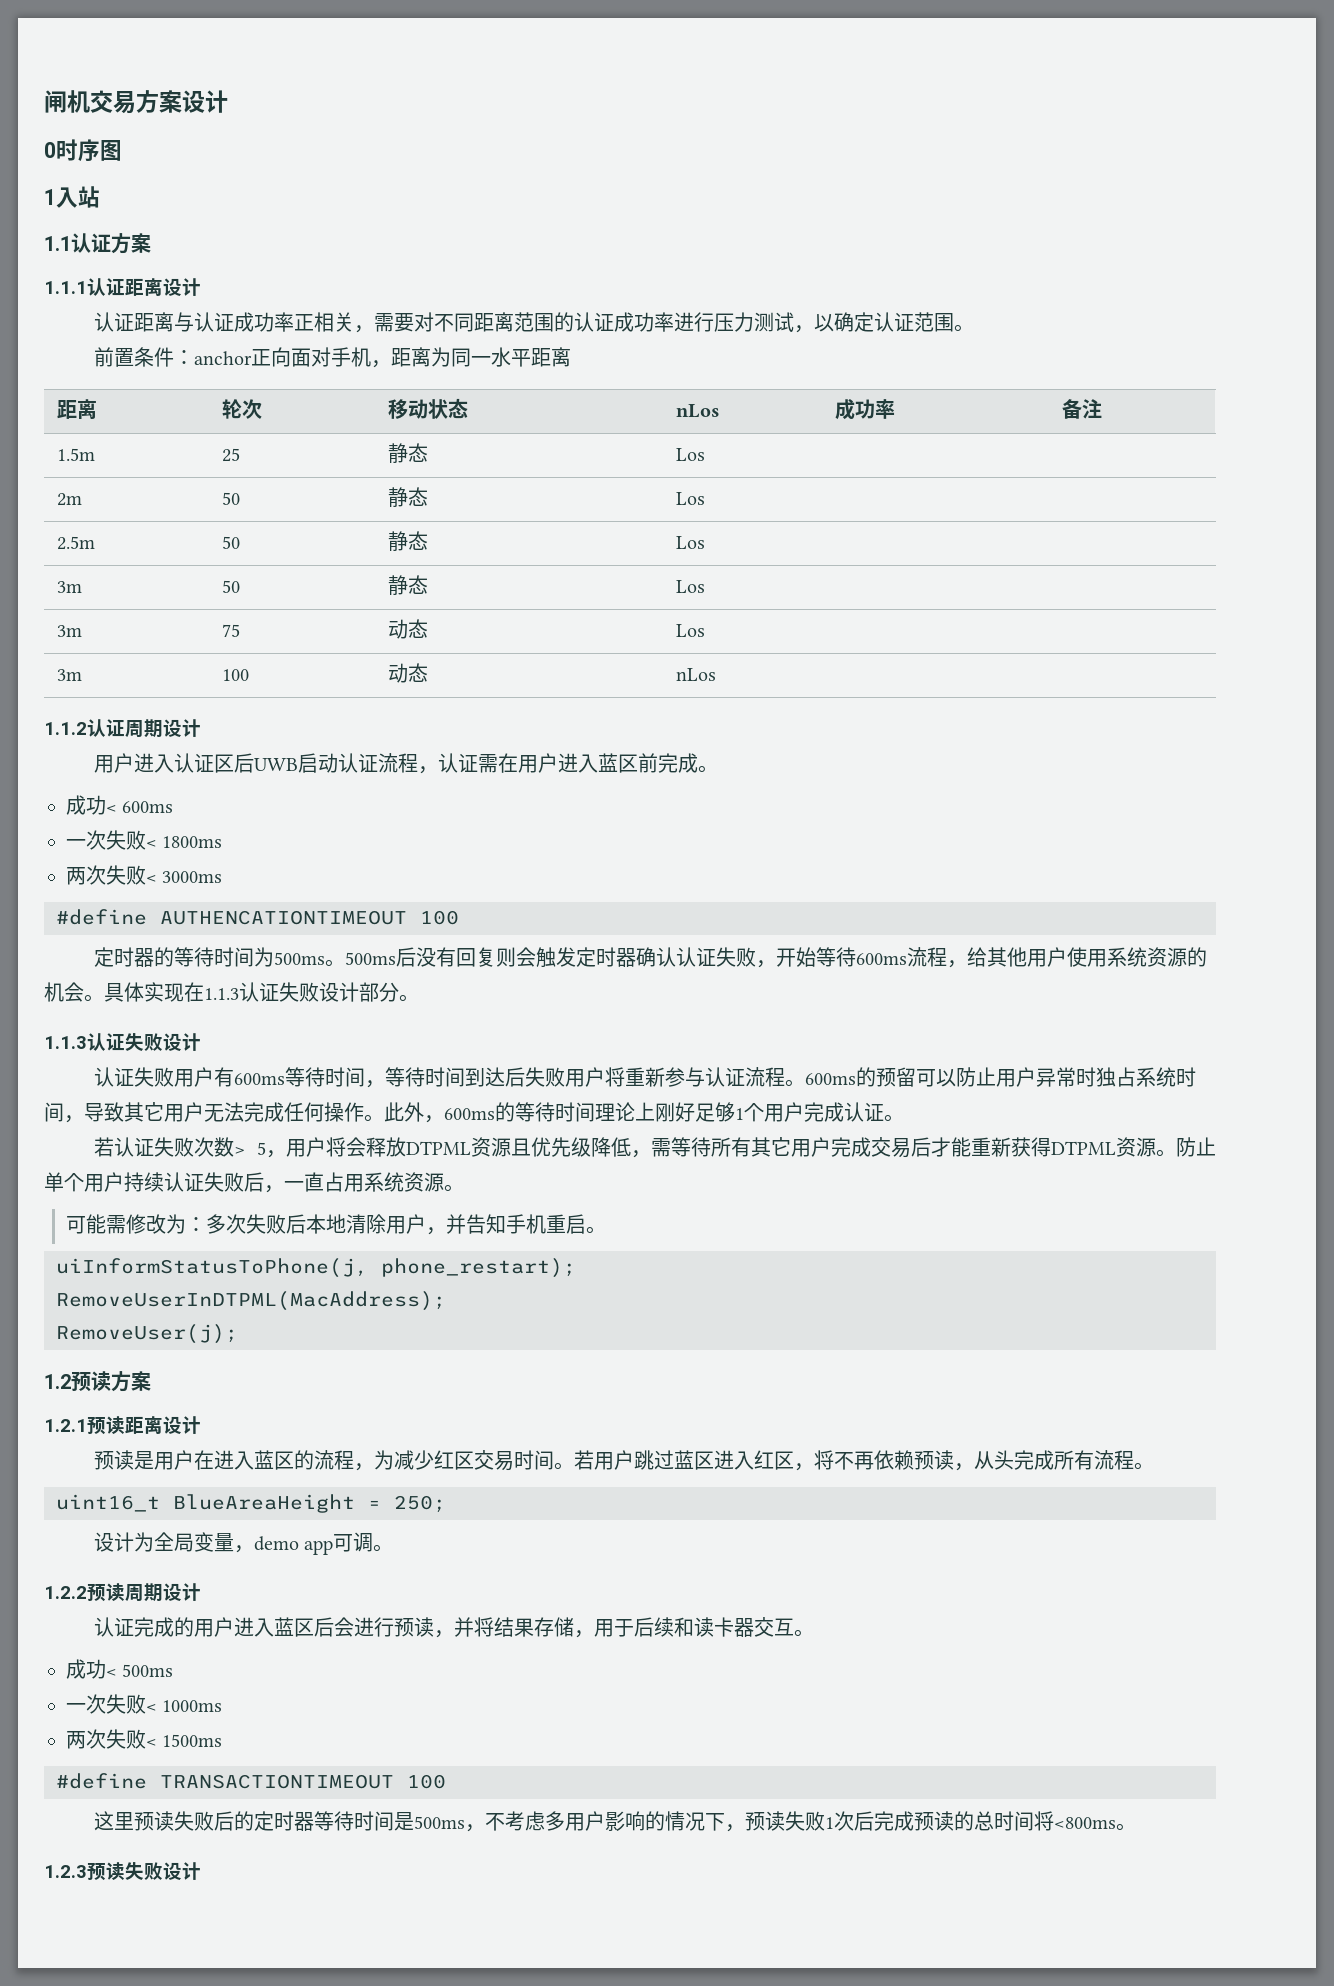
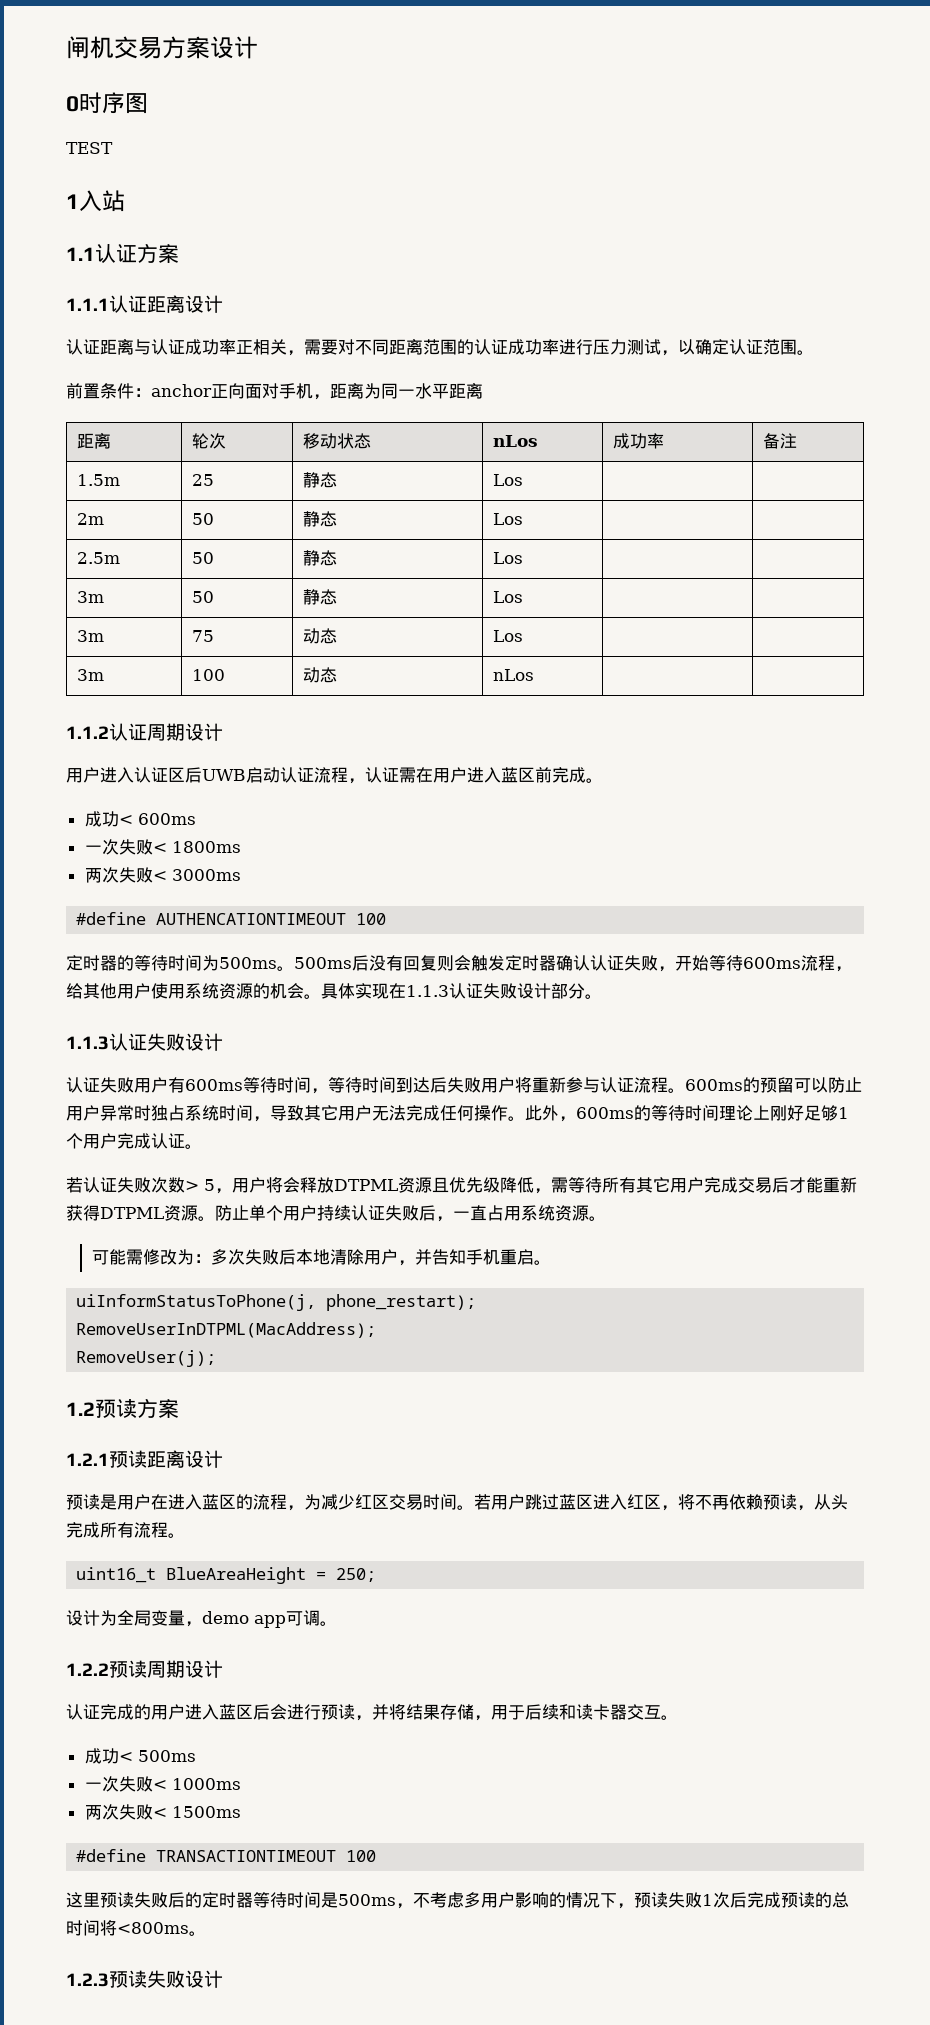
+ TEST

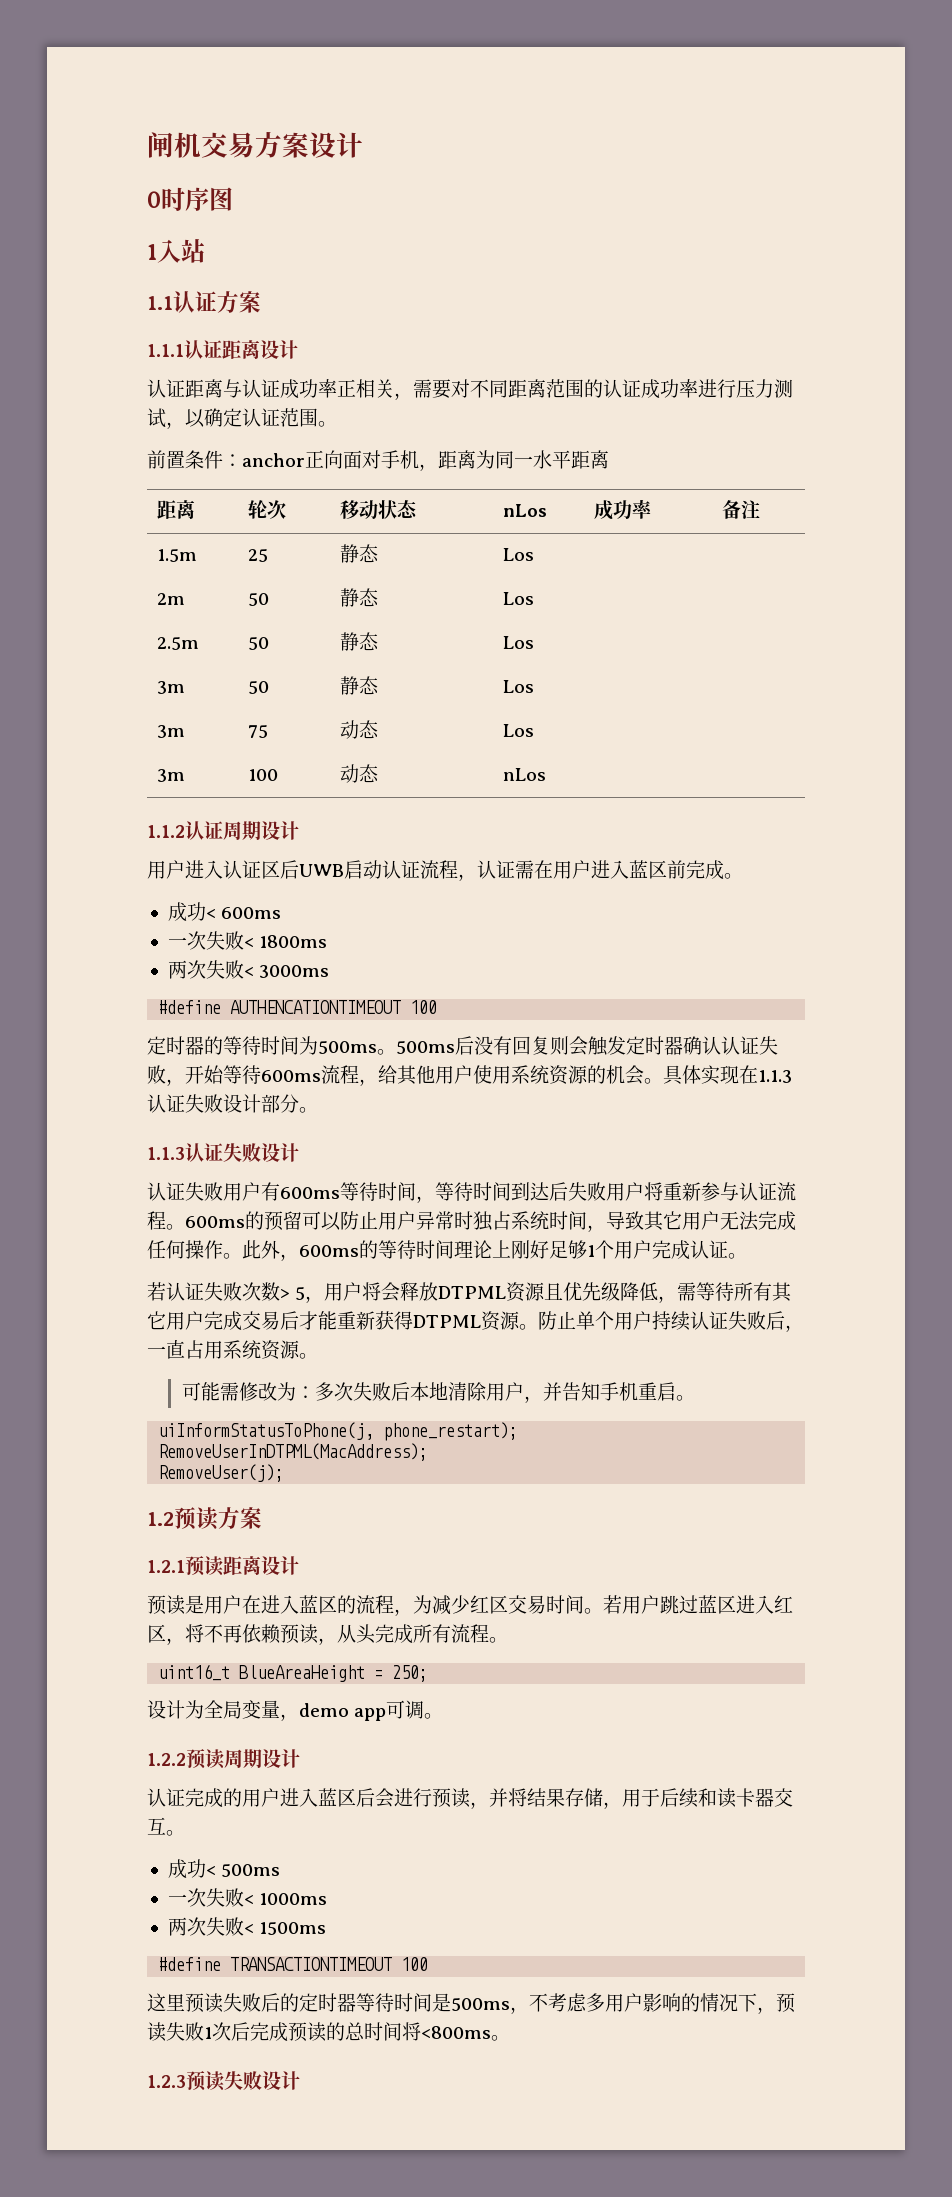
- TEST

